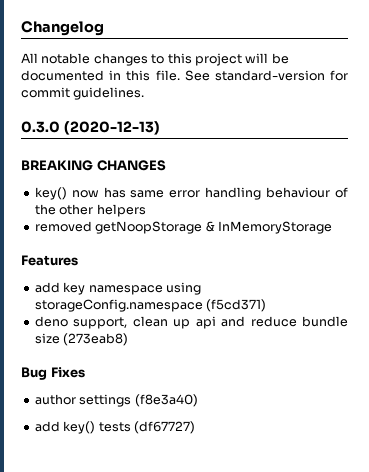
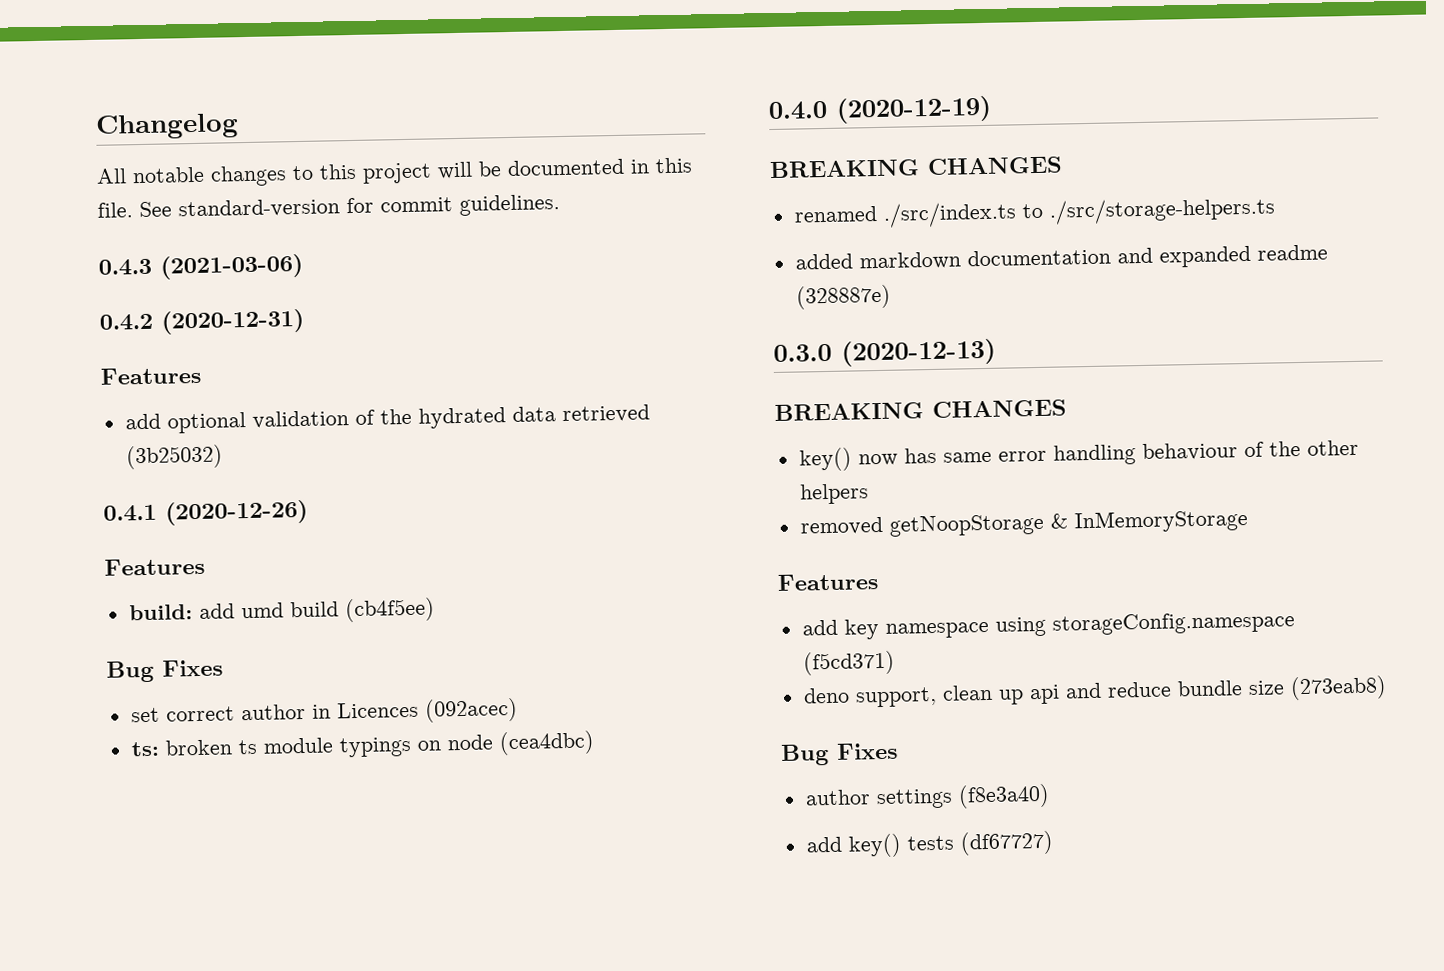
+ 0.4.3 (2021-03-06)
+ 0.4.2 (2020-12-31)
+ Features
+ add optional validation of the hydrated data retrieved (3b25032)
+ 0.4.1 (2020-12-26)
+ Features
+ build: add umd build (cb4f5ee)
+ Bug Fixes
+ set correct author in Licences (092acec)
+ ts: broken ts module typings on node (cea4dbc)
+ 0.4.0 (2020-12-19)
+ BREAKING CHANGES
+ renamed ./src/index.ts to ./src/storage-helpers.ts
+ added markdown documentation and expanded readme (328887e)

